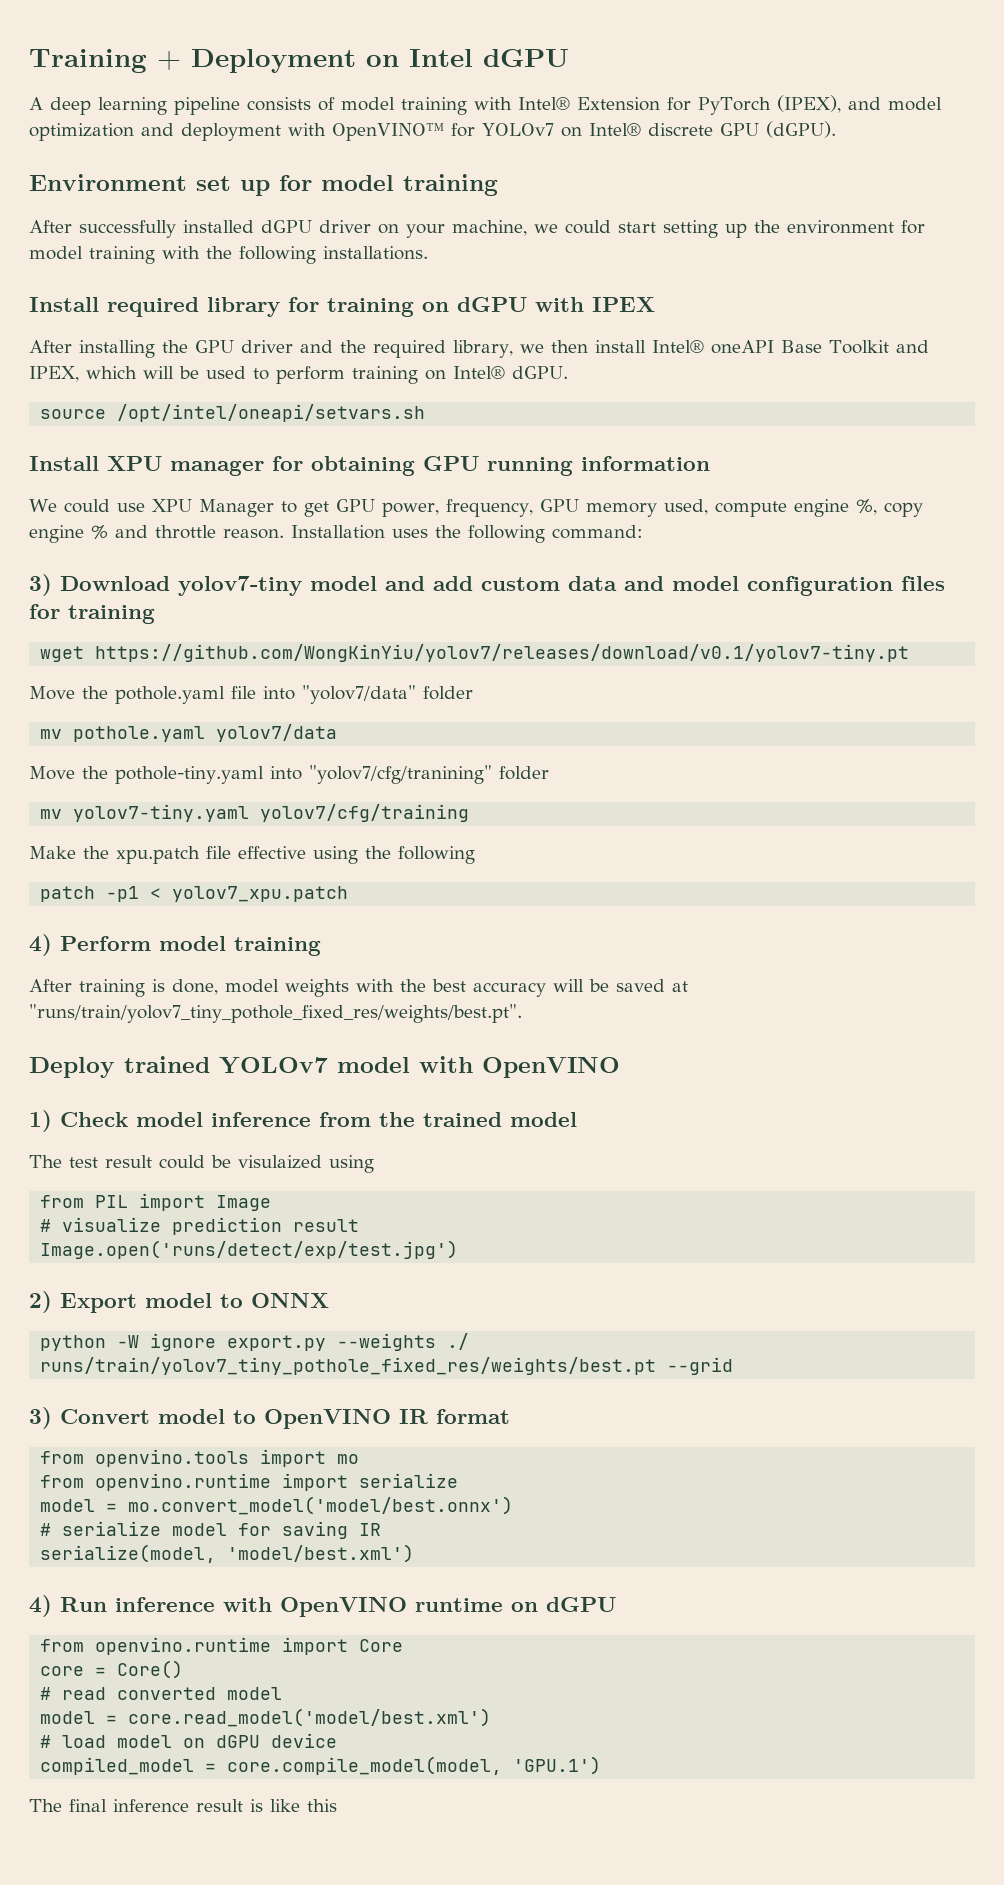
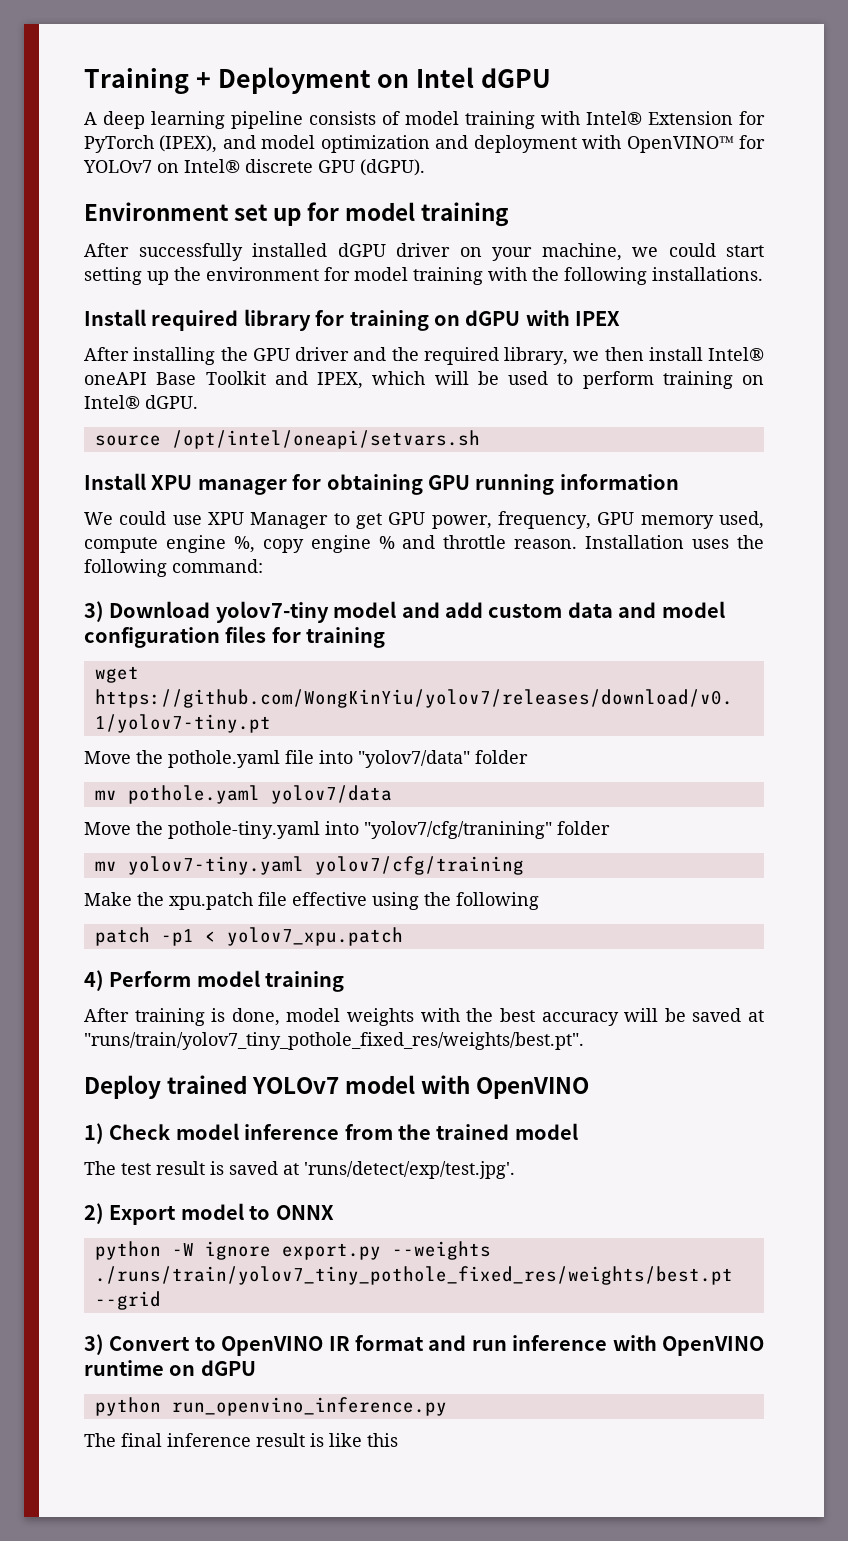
- The test result could be visulaized using
- from PIL import Image
- # visualize prediction result
- Image.open('runs/detect/exp/test.jpg')
+ The test result is saved at 'runs/detect/exp/test.jpg'.
- python -W ignore export.py --weights ./ runs/train/yolov7_tiny_pothole_fixed_res/weights/best.pt --grid
+ python -W ignore export.py --weights ./runs/train/yolov7_tiny_pothole_fixed_res/weights/best.pt --grid
- 3) Convert model to OpenVINO IR format
- from openvino.tools import mo
- from openvino.runtime import serialize
- model = mo.convert_model('model/best.onnx')
- # serialize model for saving IR
- serialize(model, 'model/best.xml')
- 4) Run inference with OpenVINO runtime on dGPU
+ 3) Convert to OpenVINO IR format and run inference with OpenVINO runtime on dGPU
- from openvino.runtime import Core
- core = Core()
- # read converted model
- model = core.read_model('model/best.xml')
- # load model on dGPU device
- compiled_model = core.compile_model(model, 'GPU.1')
+ python run_openvino_inference.py

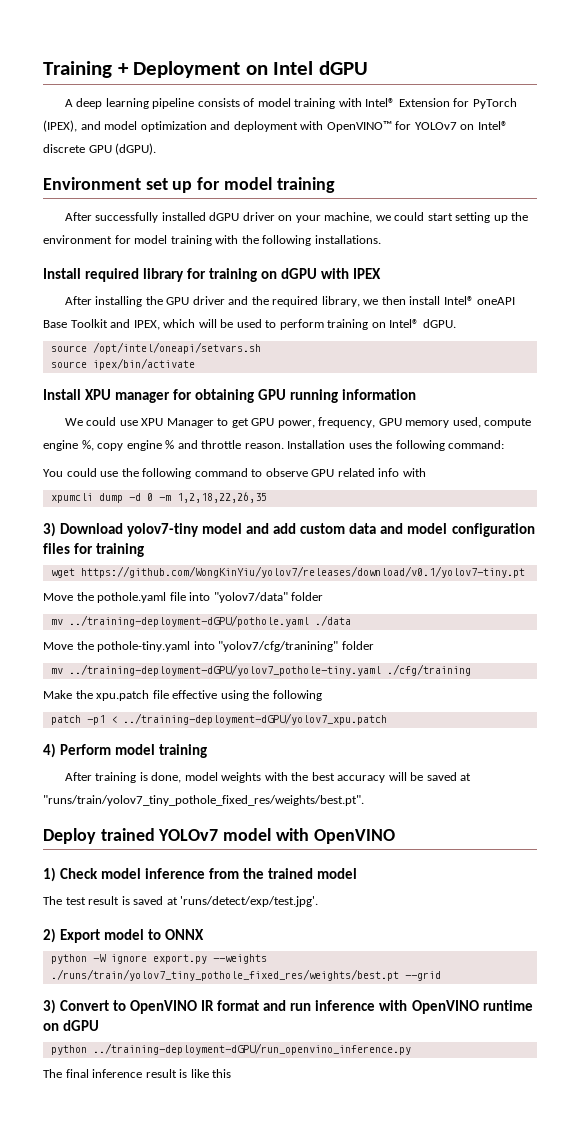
+ source ipex/bin/activate
+ You could use the following command to observe GPU related info with
+ xpumcli dump -d 0 -m 1,2,18,22,26,35
- mv pothole.yaml yolov7/data
+ mv ../training-deployment-dGPU/pothole.yaml ./data
- mv yolov7-tiny.yaml yolov7/cfg/training
+ mv ../training-deployment-dGPU/yolov7_pothole-tiny.yaml ./cfg/training
- patch -p1 < yolov7_xpu.patch
+ patch -p1 < ../training-deployment-dGPU/yolov7_xpu.patch
- python run_openvino_inference.py
+ python ../training-deployment-dGPU/run_openvino_inference.py

